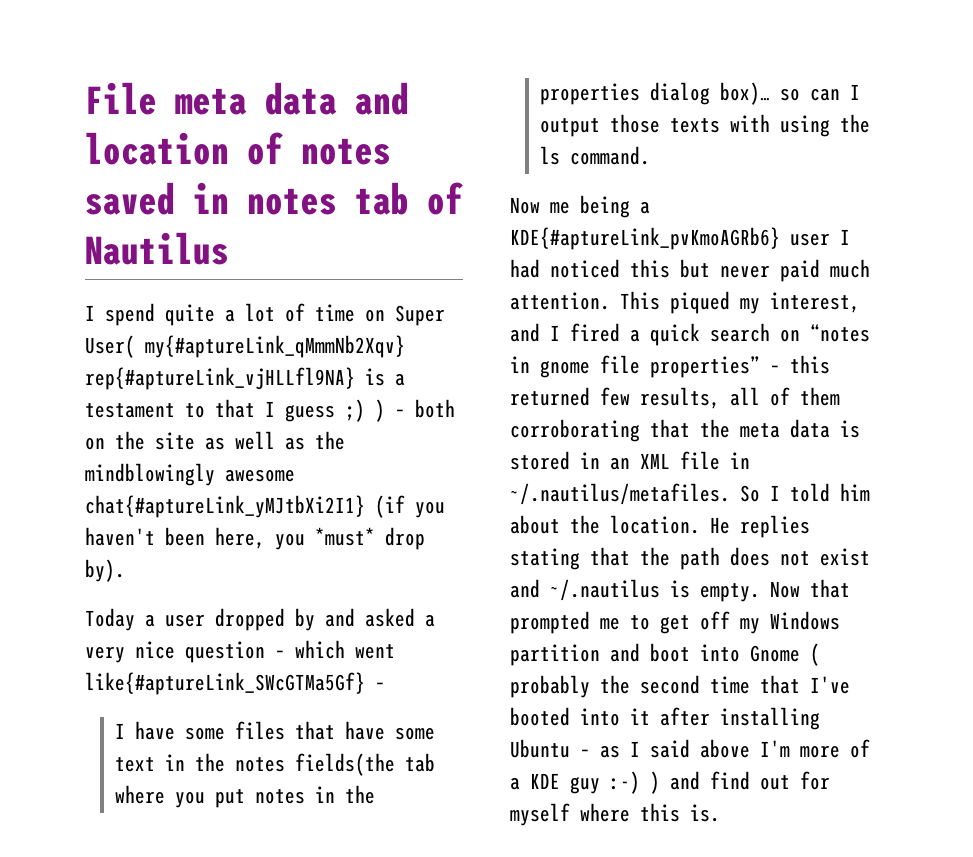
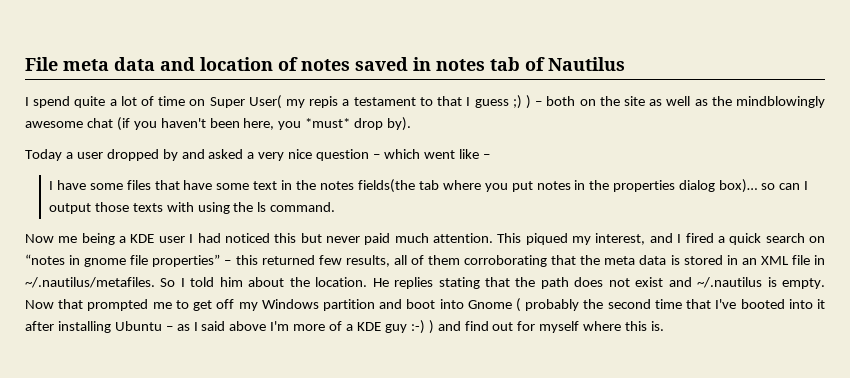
- I spend quite a lot of time on Super User( my{#aptureLink_qMmmNb2Xqv} rep{#aptureLink_vjHLLfl9NA} is a testament to that I guess ;) ) – both on the site as well as the mindblowingly awesome chat{#aptureLink_yMJtbXi2I1} (if you haven't been here, you *must* drop by).
+ I spend quite a lot of time on Super User( my repis a testament to that I guess ;) ) – both on the site as well as the mindblowingly awesome chat (if you haven't been here, you *must* drop by).
- Today a user dropped by and asked a very nice question – which went like{#aptureLink_SWcGTMa5Gf} –
+ Today a user dropped by and asked a very nice question – which went like –
- Now me being a KDE{#aptureLink_pvKmoAGRb6} user I had noticed this but never paid much attention.
+ Now me being a KDE user I had noticed this but never paid much attention.

